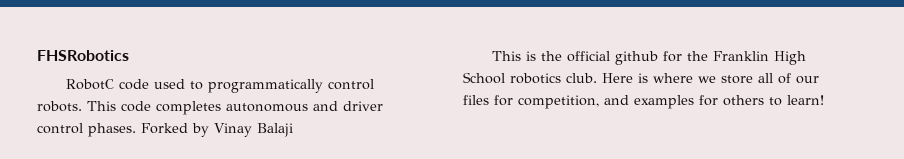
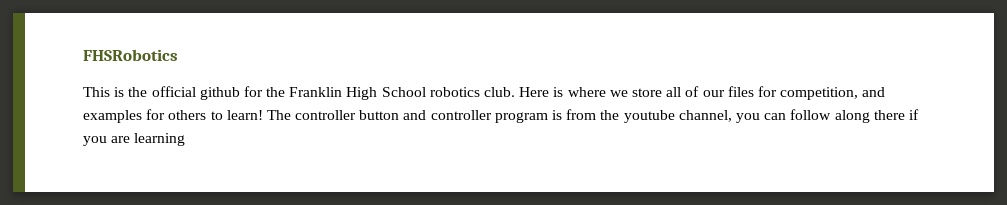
- RobotC code used to programmatically control robots. This code completes autonomous and driver control phases. Forked by Vinay Balaji
+ The controller button and controller program is from the youtube channel, you can follow along there if you are learning

